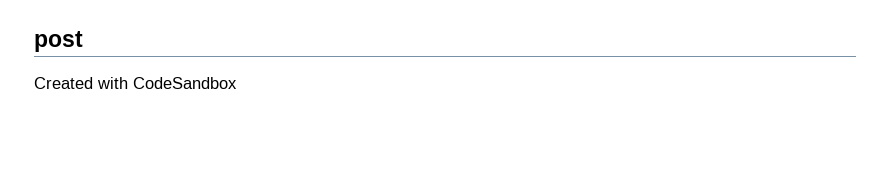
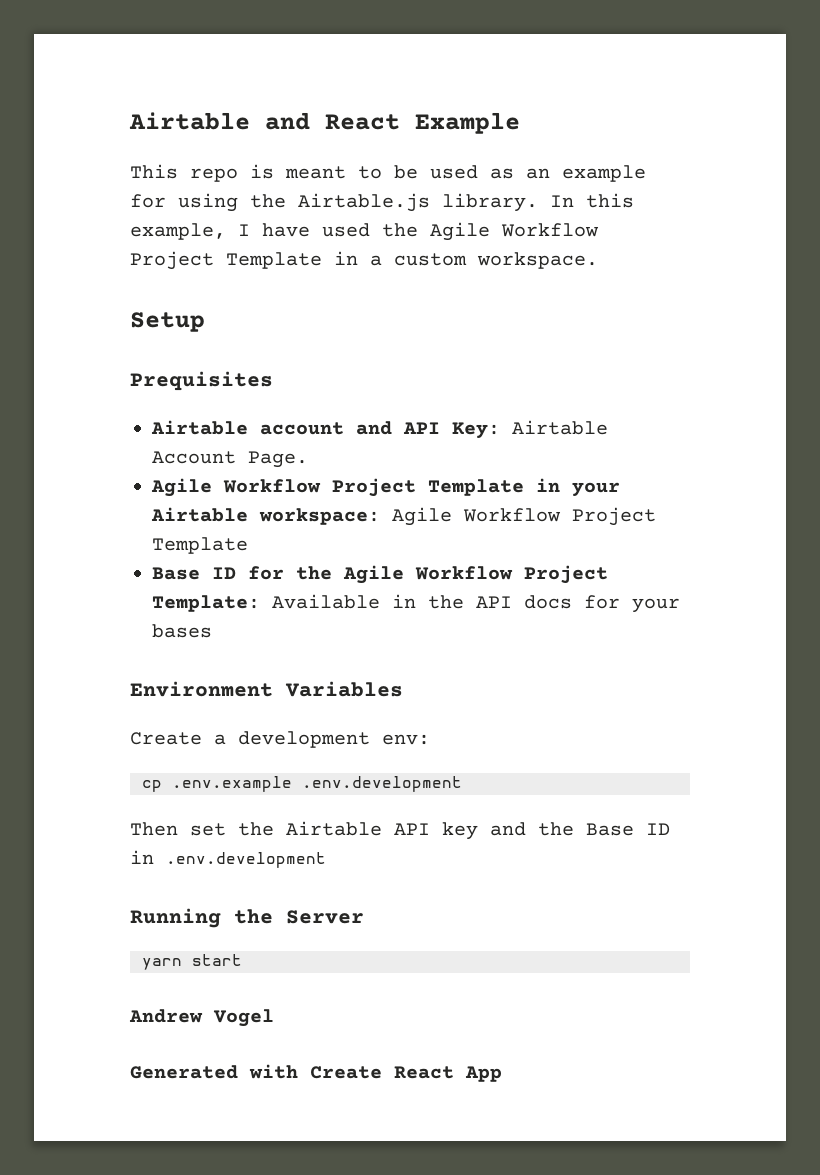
- post
- Created with CodeSandbox
+ Airtable and React Example
+ This repo is meant to be used as an example for using the Airtable.js library. In this example, I have used the Agile Workflow Project Template in a custom workspace.
+ Setup
+ Prequisites
+ Airtable account and API Key: Airtable Account Page.
+ Agile Workflow Project Template in your Airtable workspace: Agile Workflow Project Template
+ Base ID for the Agile Workflow Project Template: Available in the API docs for your bases
+ Environment Variables
+ Create a development env:
+ cp .env.example .env.development
+ Then set the Airtable API key and the Base ID in .env.development
+ Running the Server
+ yarn start
+ Andrew Vogel
+ Generated with Create React App

